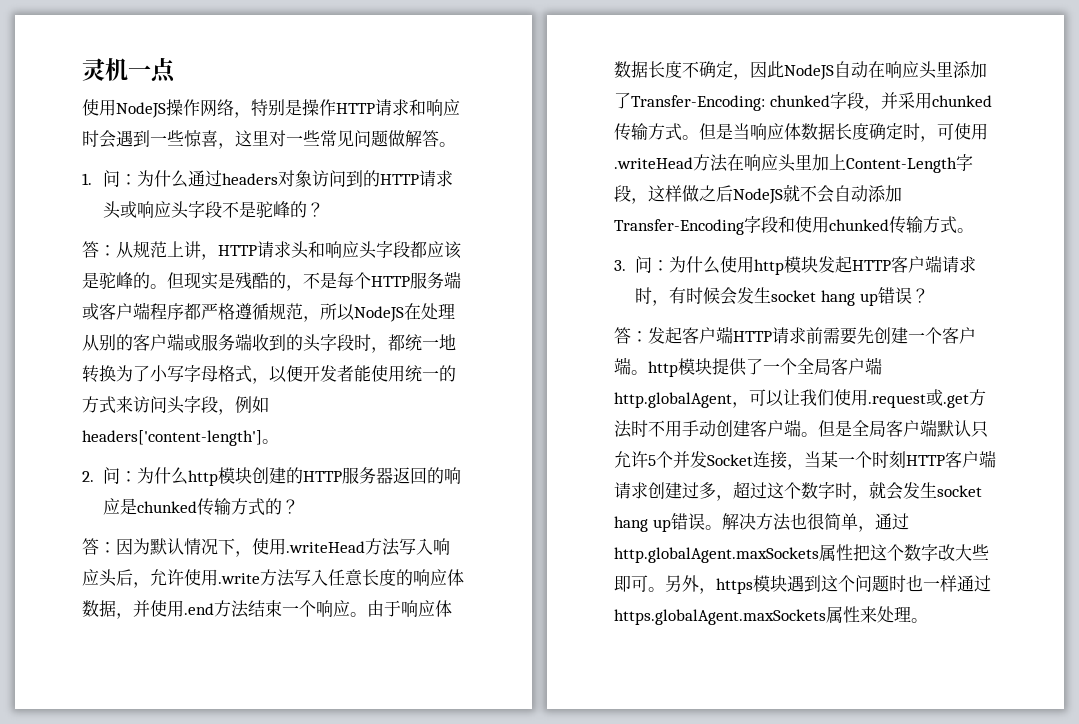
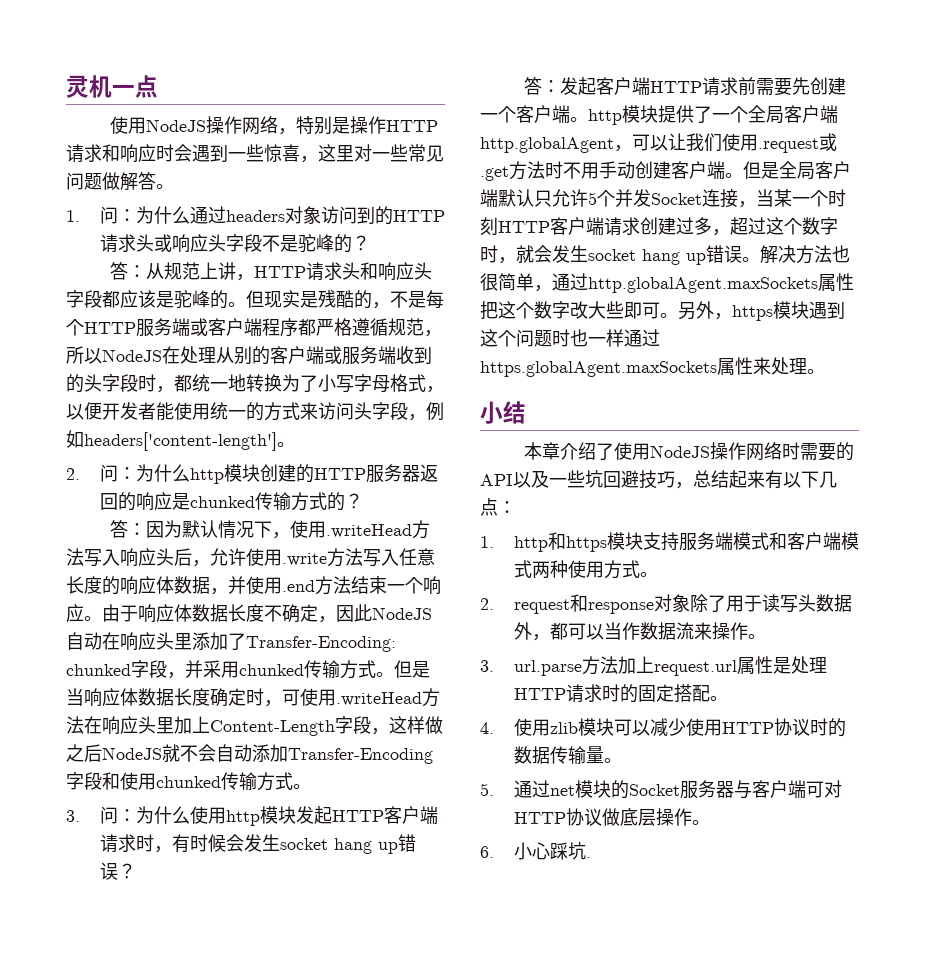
+ 小结
+ 本章介绍了使用NodeJS操作网络时需要的API以及一些坑回避技巧，总结起来有以下几点：
+ 1. http和https模块支持服务端模式和客户端模式两种使用方式。
+ 2. request和response对象除了用于读写头数据外，都可以当作数据流来操作。
+ 3. url.parse方法加上request.url属性是处理HTTP请求时的固定搭配。
+ 4.使用zlib模块可以减少使用HTTP协议时的数据传输量。
+ 5.通过net模块的Socket服务器与客户端可对HTTP协议做底层操作。
+ 6.小心踩坑.

